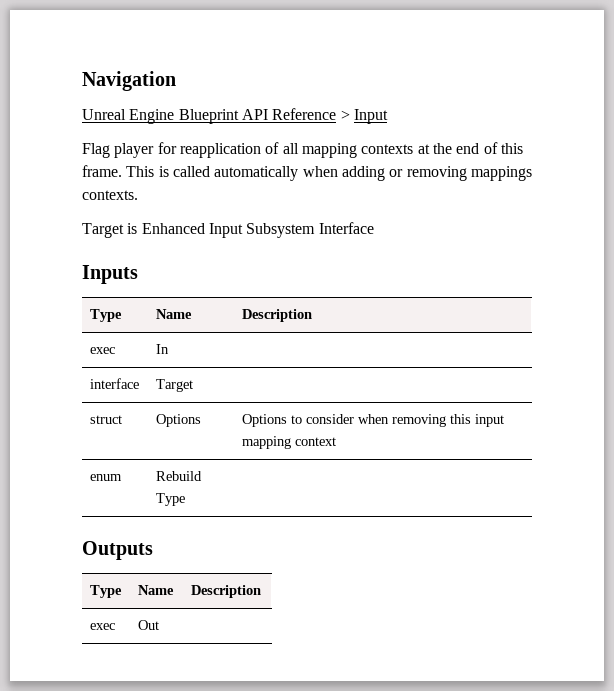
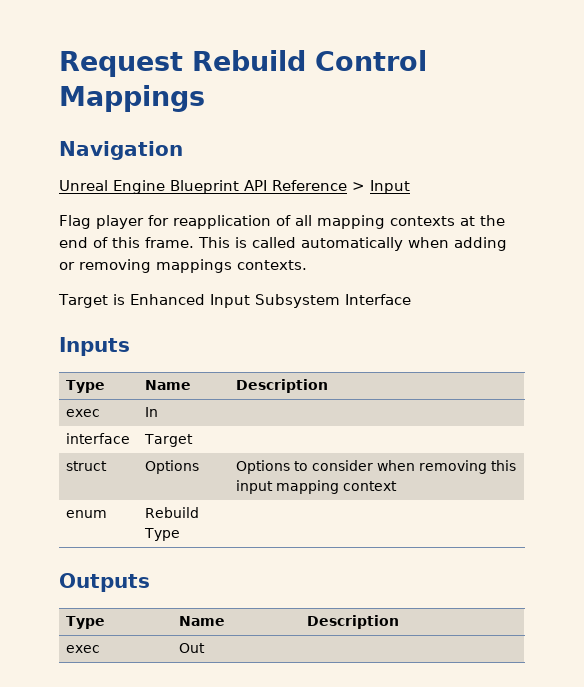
+ Request Rebuild Control Mappings

